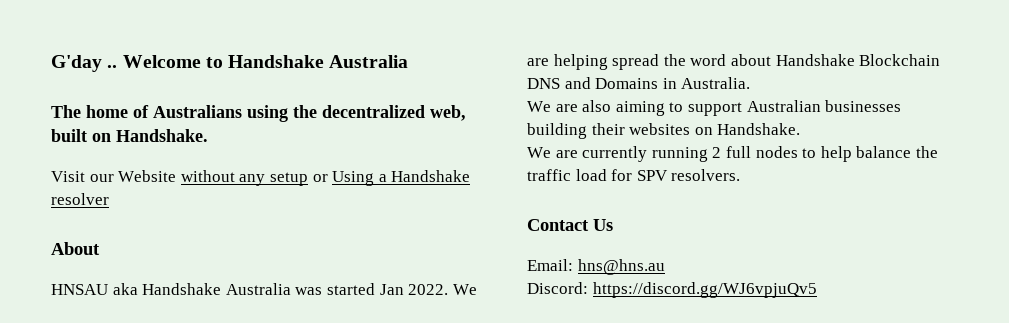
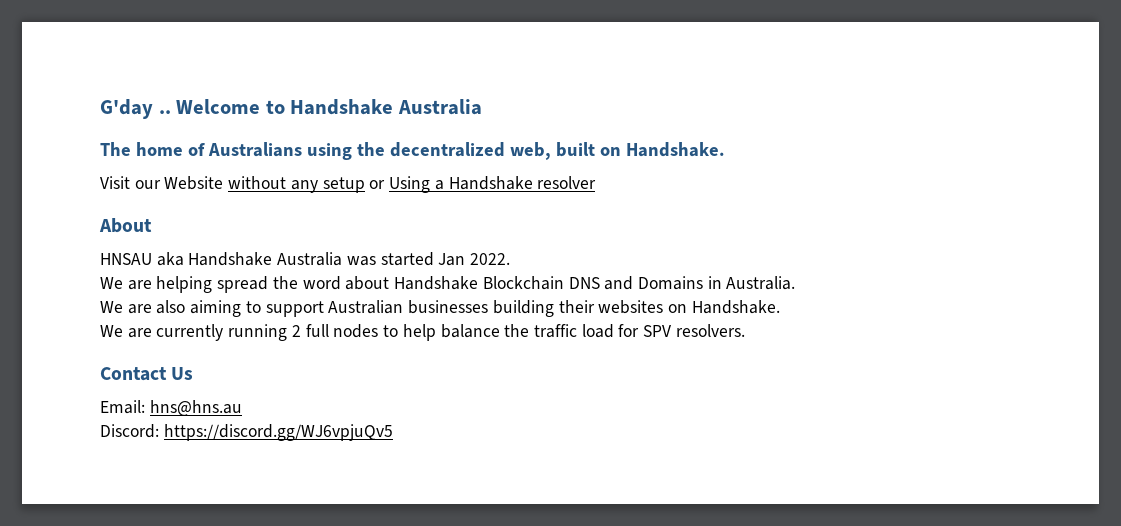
- HNSAU aka Handshake Australia was started Jan 2022. We are helping spread the word about Handshake Blockchain DNS and Domains in Australia.
+ HNSAU aka Handshake Australia was started Jan 2022.
+ We are helping spread the word about Handshake Blockchain DNS and Domains in Australia.

